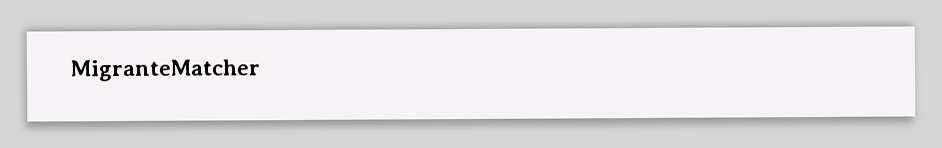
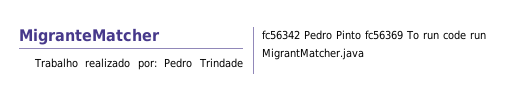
+ Trabalho realizado por: Pedro Trindade fc56342 Pedro Pinto fc56369 To run code run MigrantMatcher.java

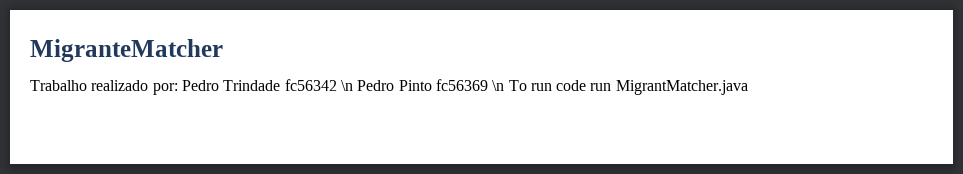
- Trabalho realizado por: Pedro Trindade fc56342 Pedro Pinto fc56369 To run code run MigrantMatcher.java
+ Trabalho realizado por: Pedro Trindade fc56342 \n Pedro Pinto fc56369 \n To run code run MigrantMatcher.java

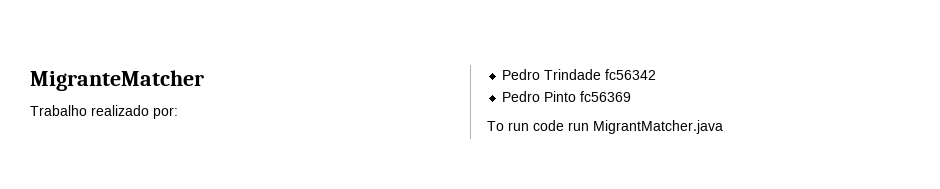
- Trabalho realizado por: Pedro Trindade fc56342 \n Pedro Pinto fc56369 \n To run code run MigrantMatcher.java
+ Trabalho realizado por:
+ Pedro Trindade fc56342
+ Pedro Pinto fc56369
+ To run code run MigrantMatcher.java

